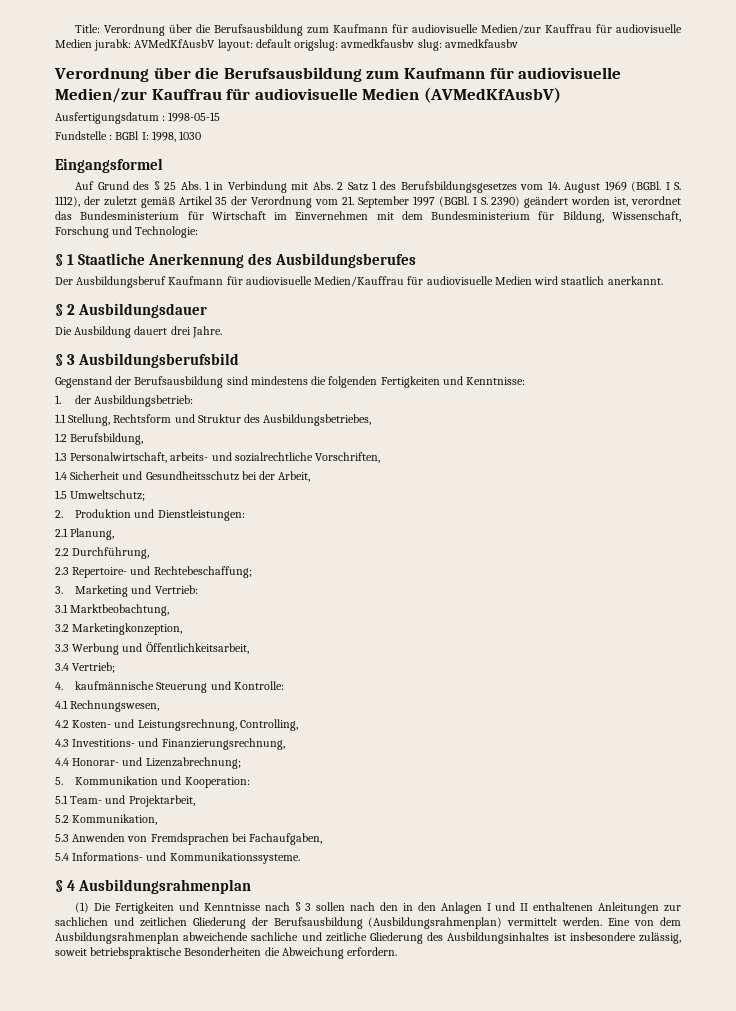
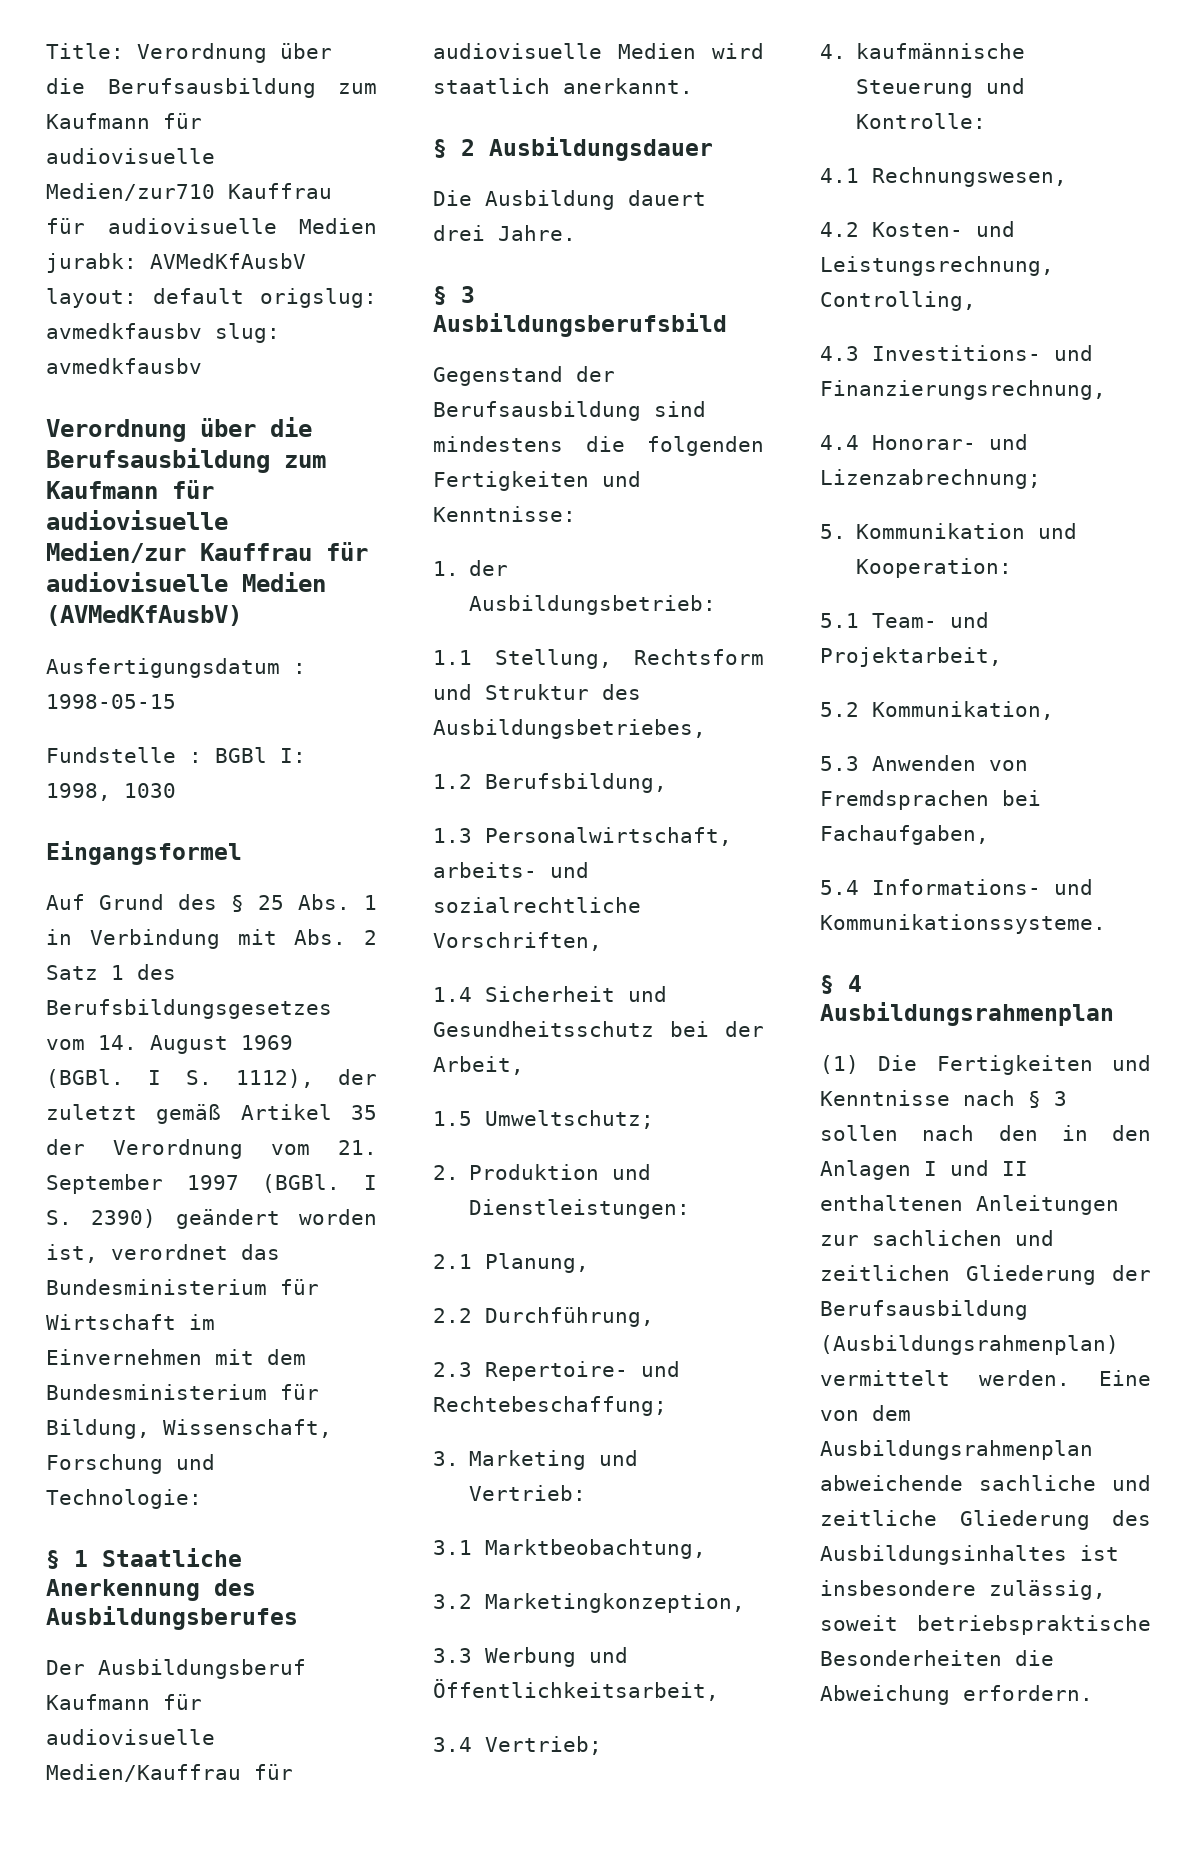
- Title: Verordnung über die Berufsausbildung zum Kaufmann für audiovisuelle Medien/zur Kauffrau für audiovisuelle Medien jurabk: AVMedKfAusbV layout: default origslug: avmedkfausbv slug: avmedkfausbv
+ Title: Verordnung über die Berufsausbildung zum Kaufmann für audiovisuelle Medien/zur710 Kauffrau für audiovisuelle Medien jurabk: AVMedKfAusbV layout: default origslug: avmedkfausbv slug: avmedkfausbv

